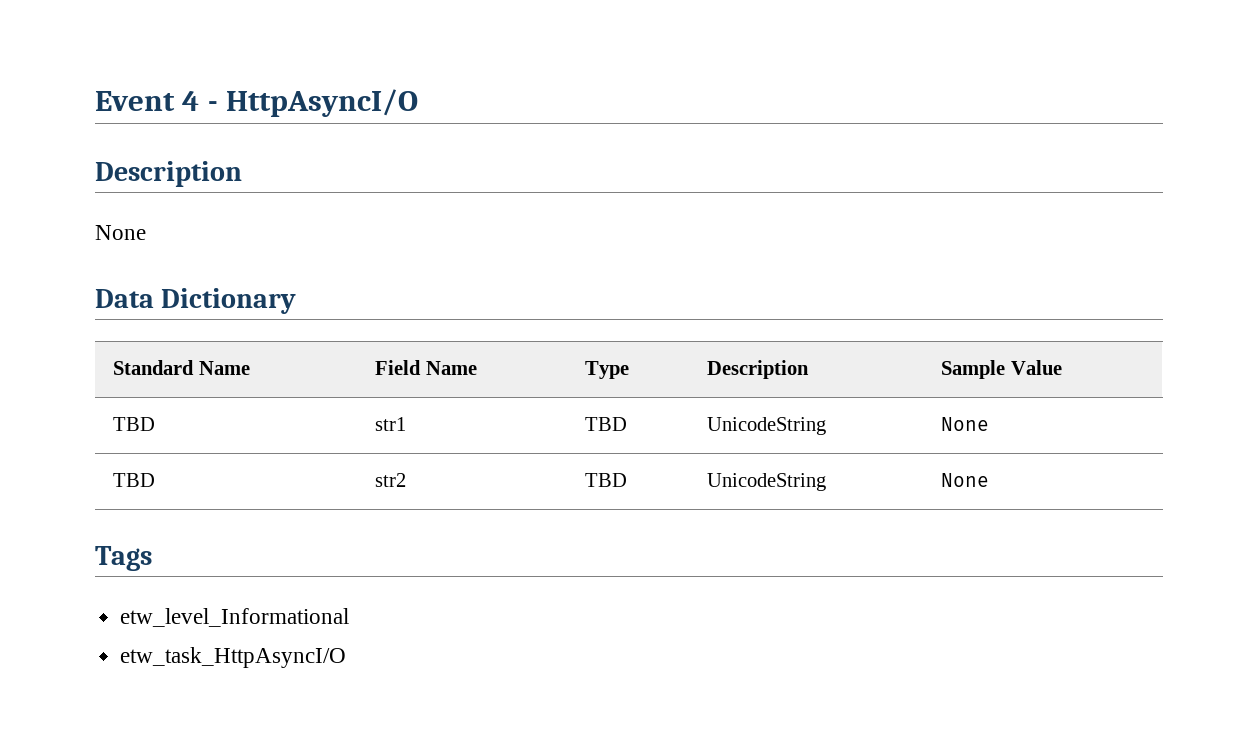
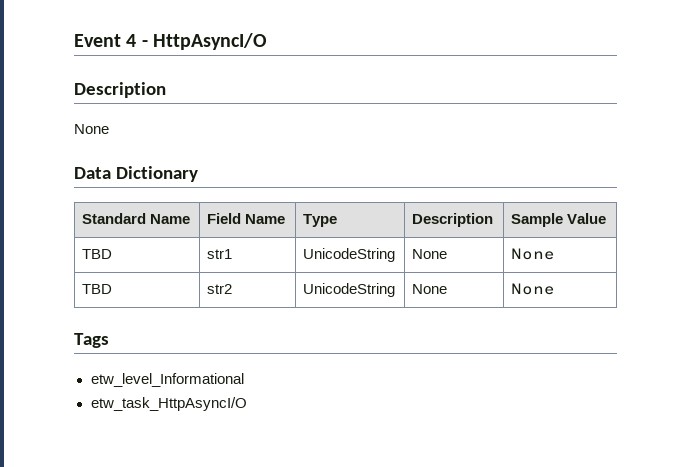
- TBD | str1 | TBD | UnicodeString | None
+ TBD | str1 | UnicodeString | None | None
- TBD | str2 | TBD | UnicodeString | None
+ TBD | str2 | UnicodeString | None | None

